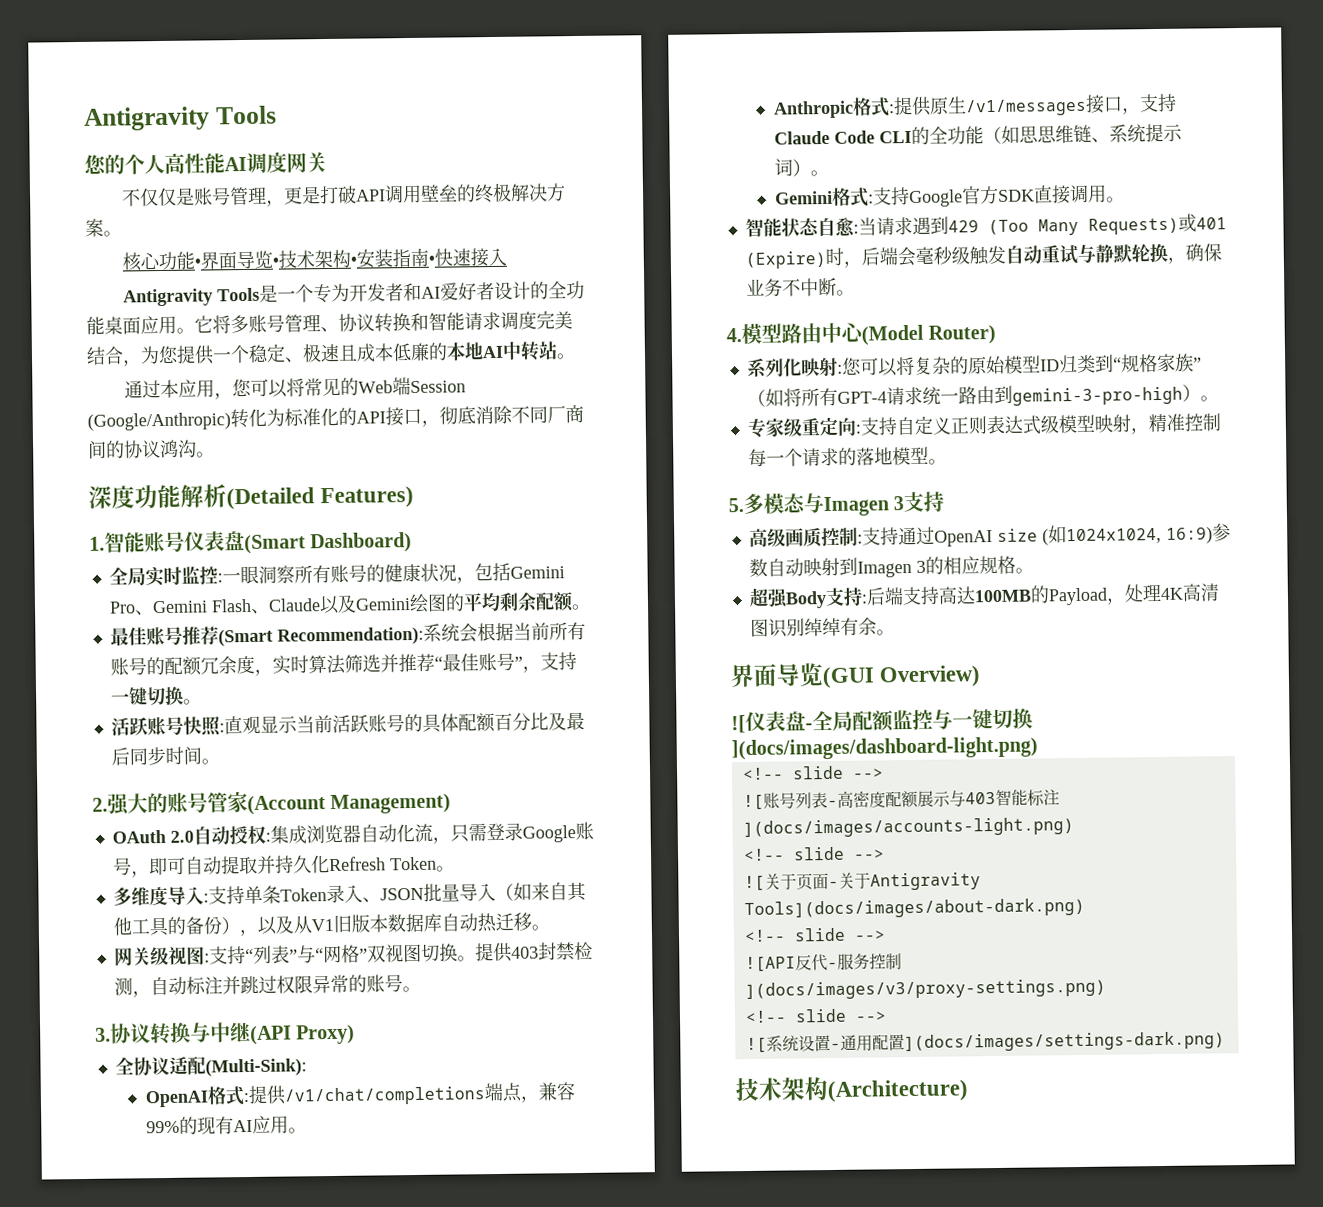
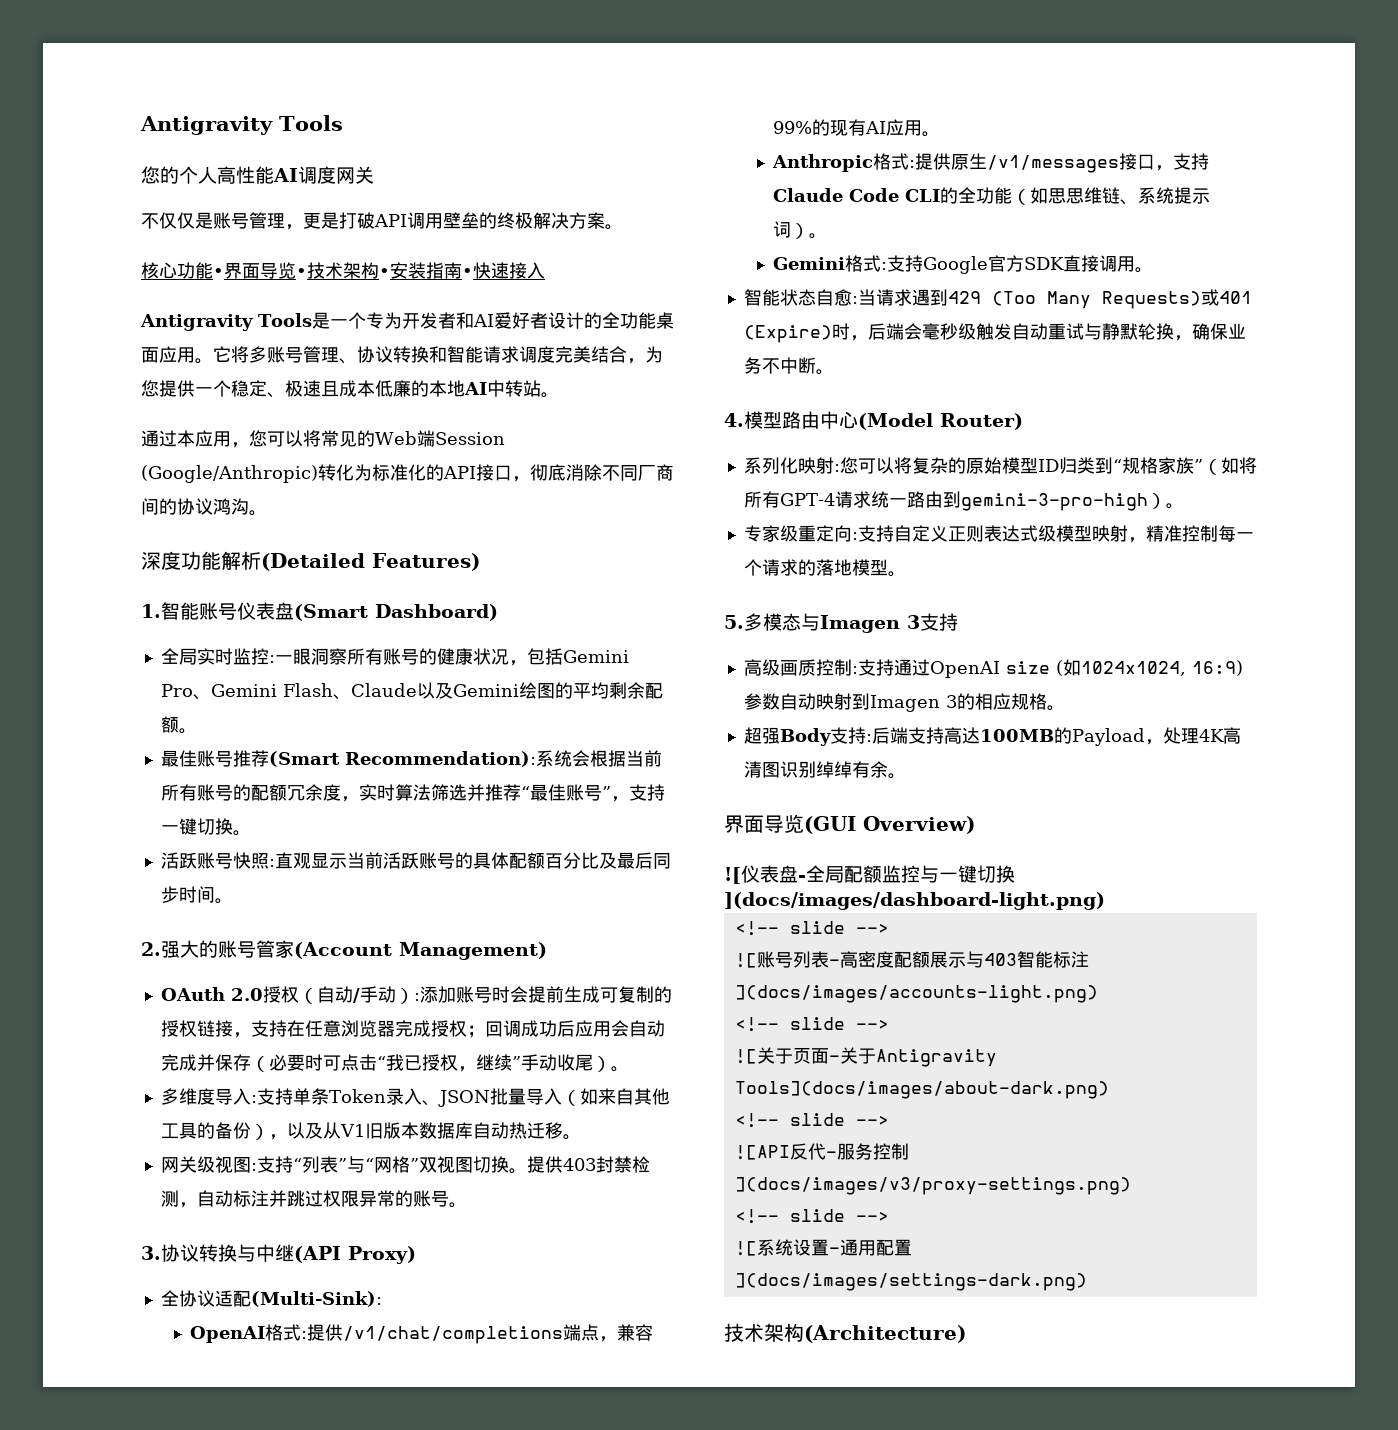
- OAuth 2.0自动授权:集成浏览器自动化流，只需登录Google账号，即可自动提取并持久化Refresh Token。
+ OAuth 2.0授权（自动/手动）:添加账号时会提前生成可复制的授权链接，支持在任意浏览器完成授权；回调成功后应用会自动完成并保存（必要时可点击“我已授权，继续”手动收尾）。

